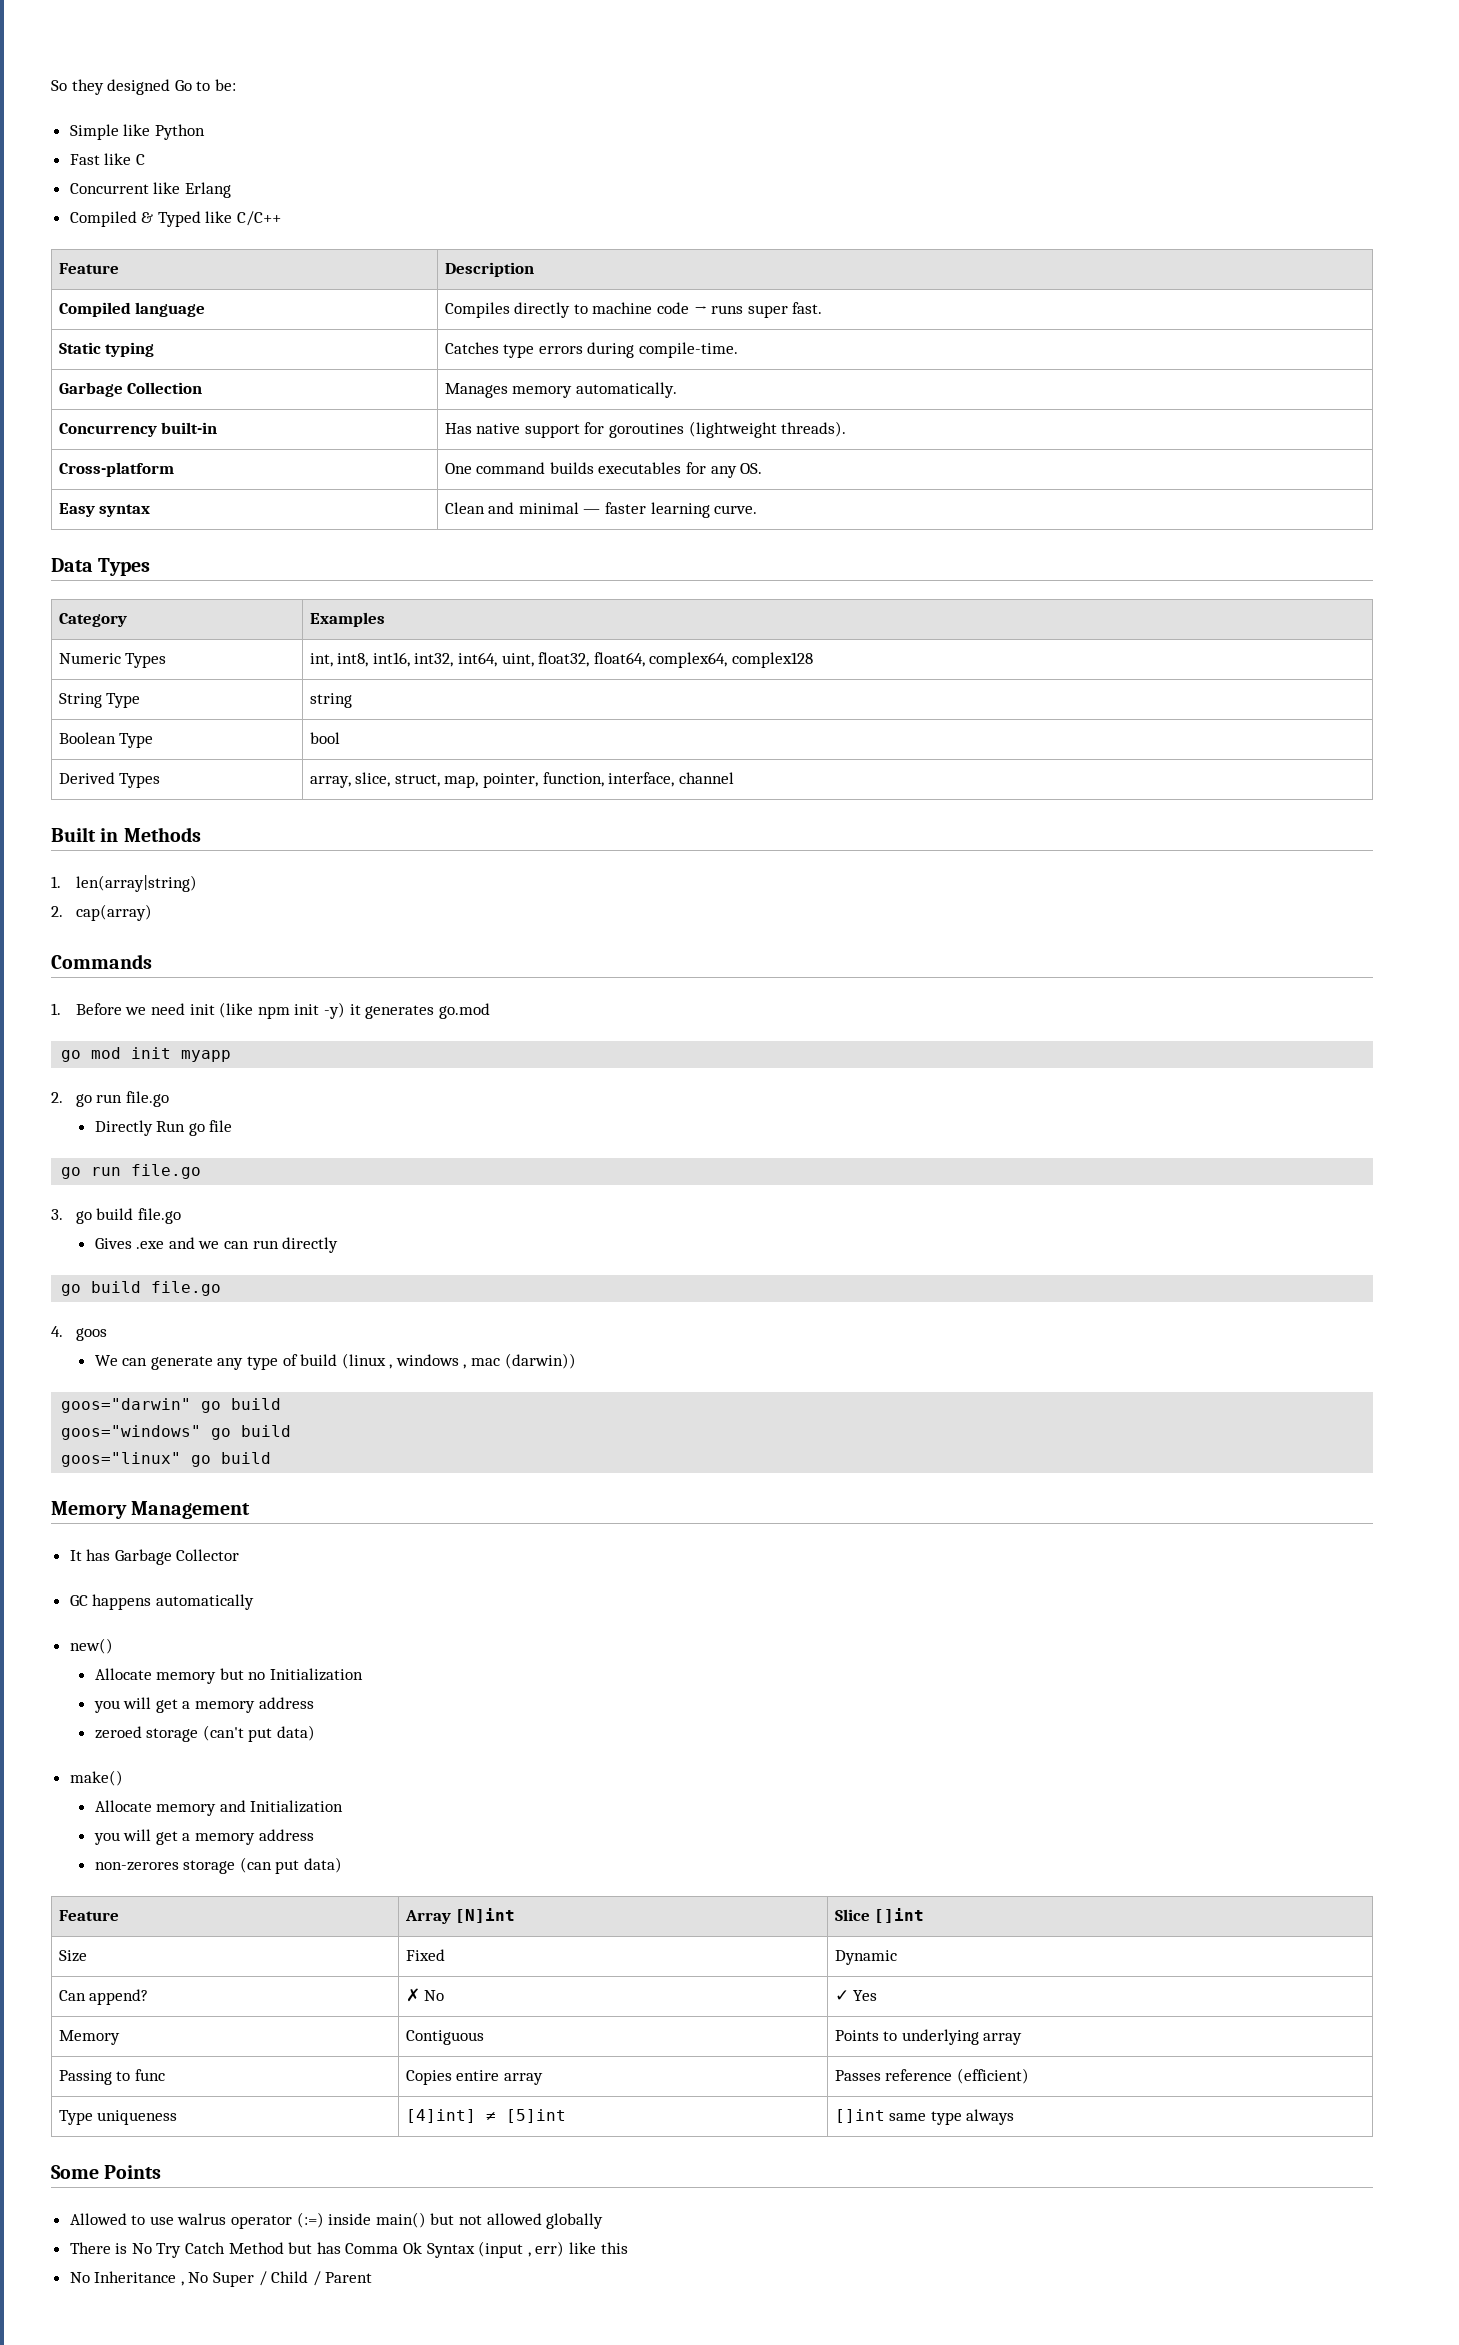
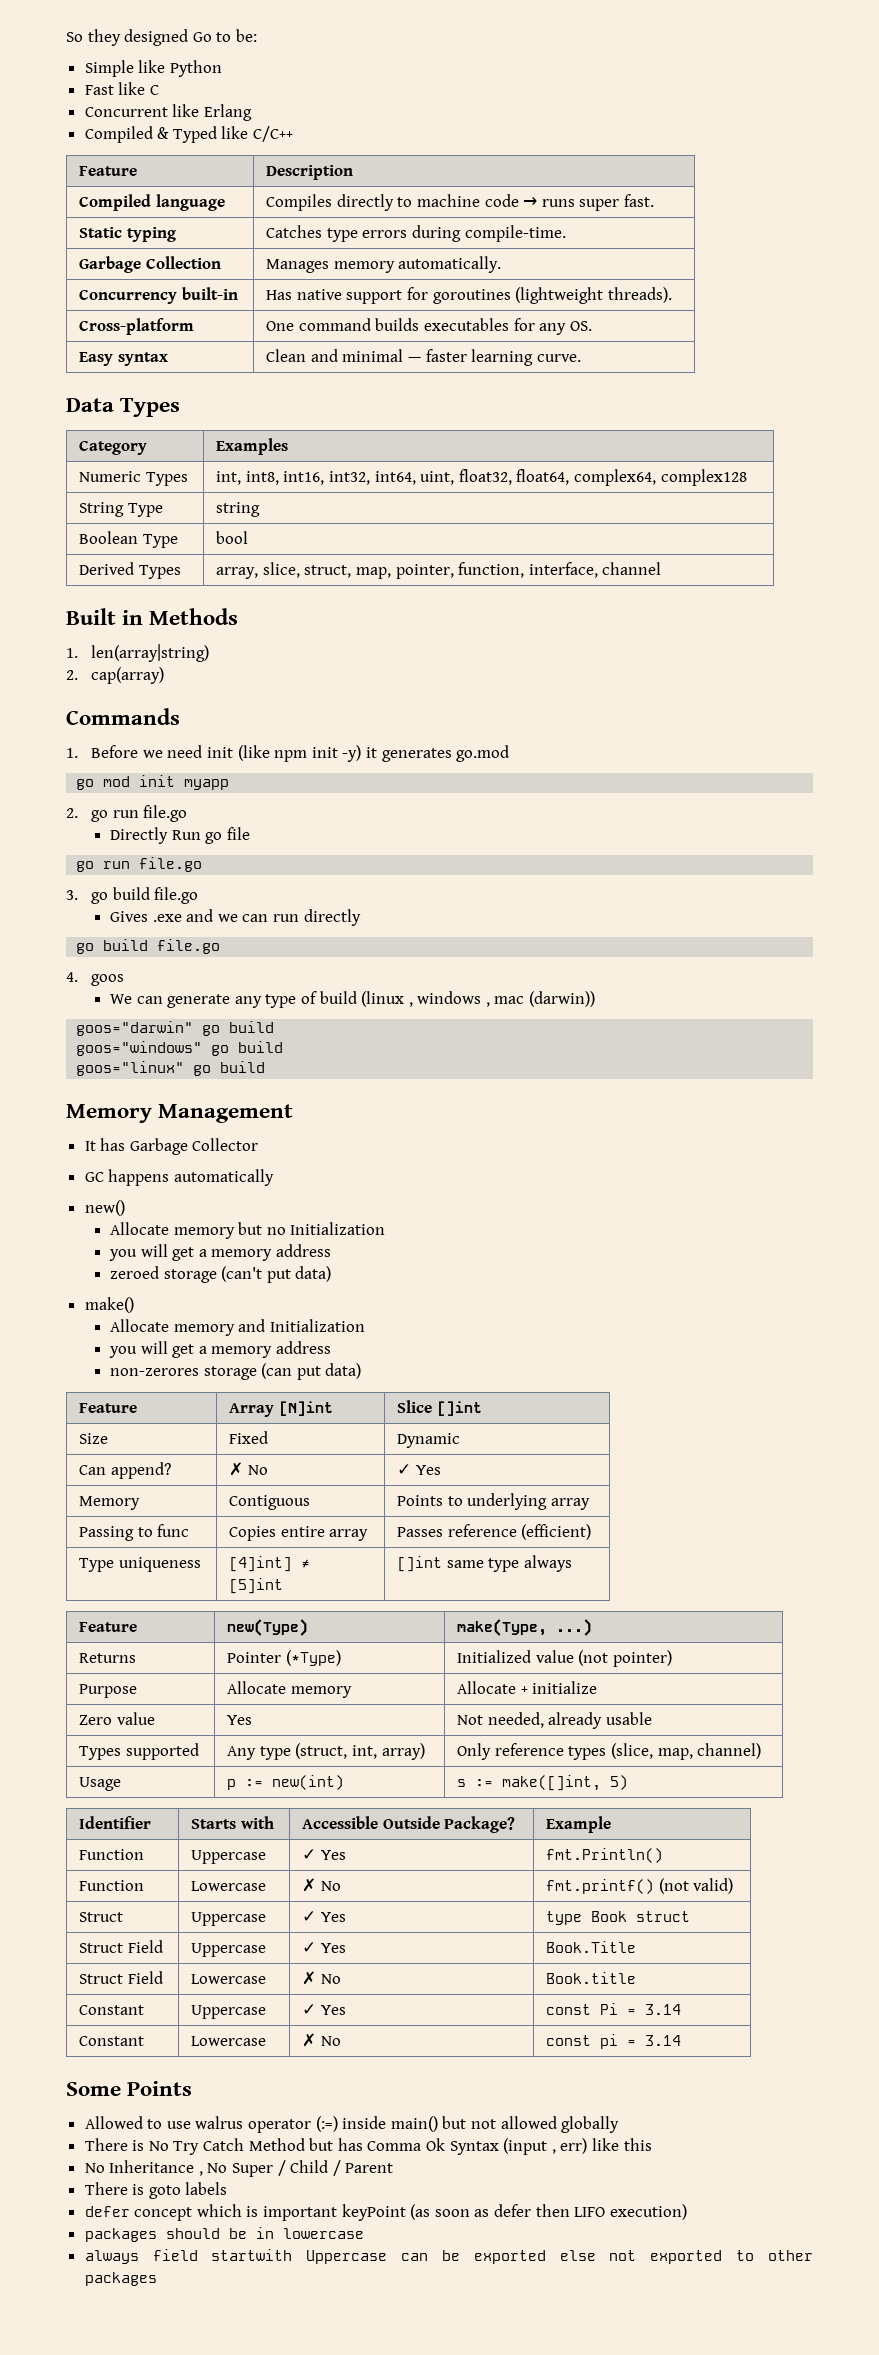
+ Feature | new(Type) | make(Type, ...)
+ Returns | Pointer (*Type) | Initialized value (not pointer)
+ Purpose | Allocate memory | Allocate + initialize
+ Zero value | Yes | Not needed, already usable
+ Types supported | Any type (struct, int, array) | Only reference types (slice, map, channel)
+ Usage | p := new(int) | s := make([]int, 5)
+ Identifier | Starts with | Accessible Outside Package? | Example
+ Function | Uppercase | ✓ Yes | fmt.Println()
+ Function | Lowercase | ✗ No | fmt.printf() (not valid)
+ Struct | Uppercase | ✓ Yes | type Book struct
+ Struct Field | Uppercase | ✓ Yes | Book.Title
+ Struct Field | Lowercase | ✗ No | Book.title
+ Constant | Uppercase | ✓ Yes | const Pi = 3.14
+ Constant | Lowercase | ✗ No | const pi = 3.14
+ There is goto labels
+ defer concept which is important keyPoint (as soon as defer then LIFO execution)
+ packages should be in lowercase
+ always field startwith Uppercase can be exported else not exported to other packages

